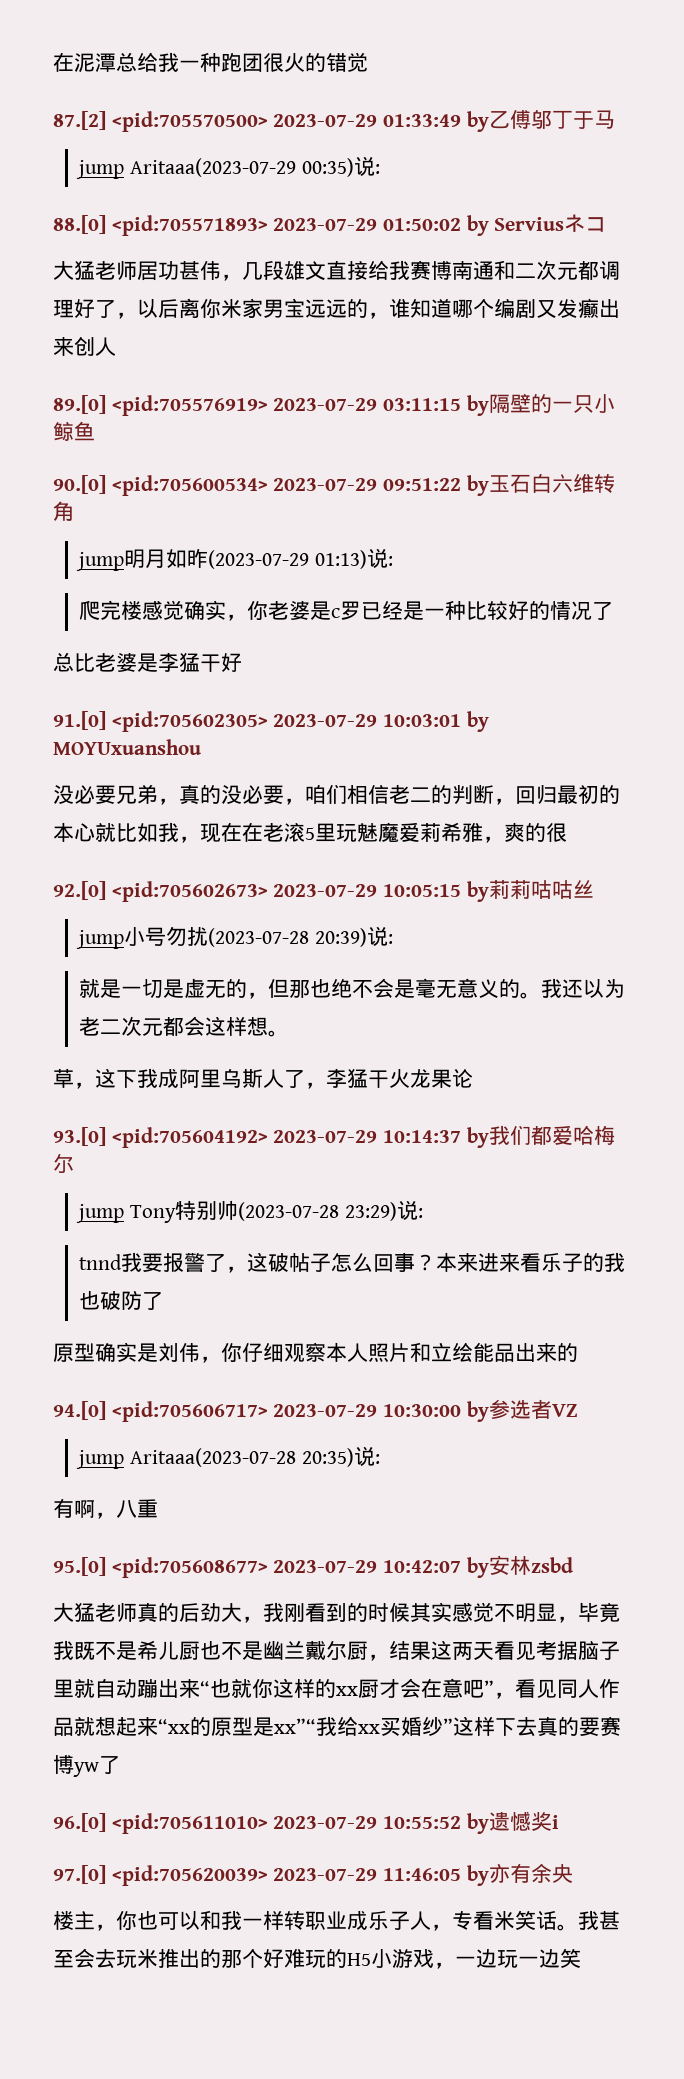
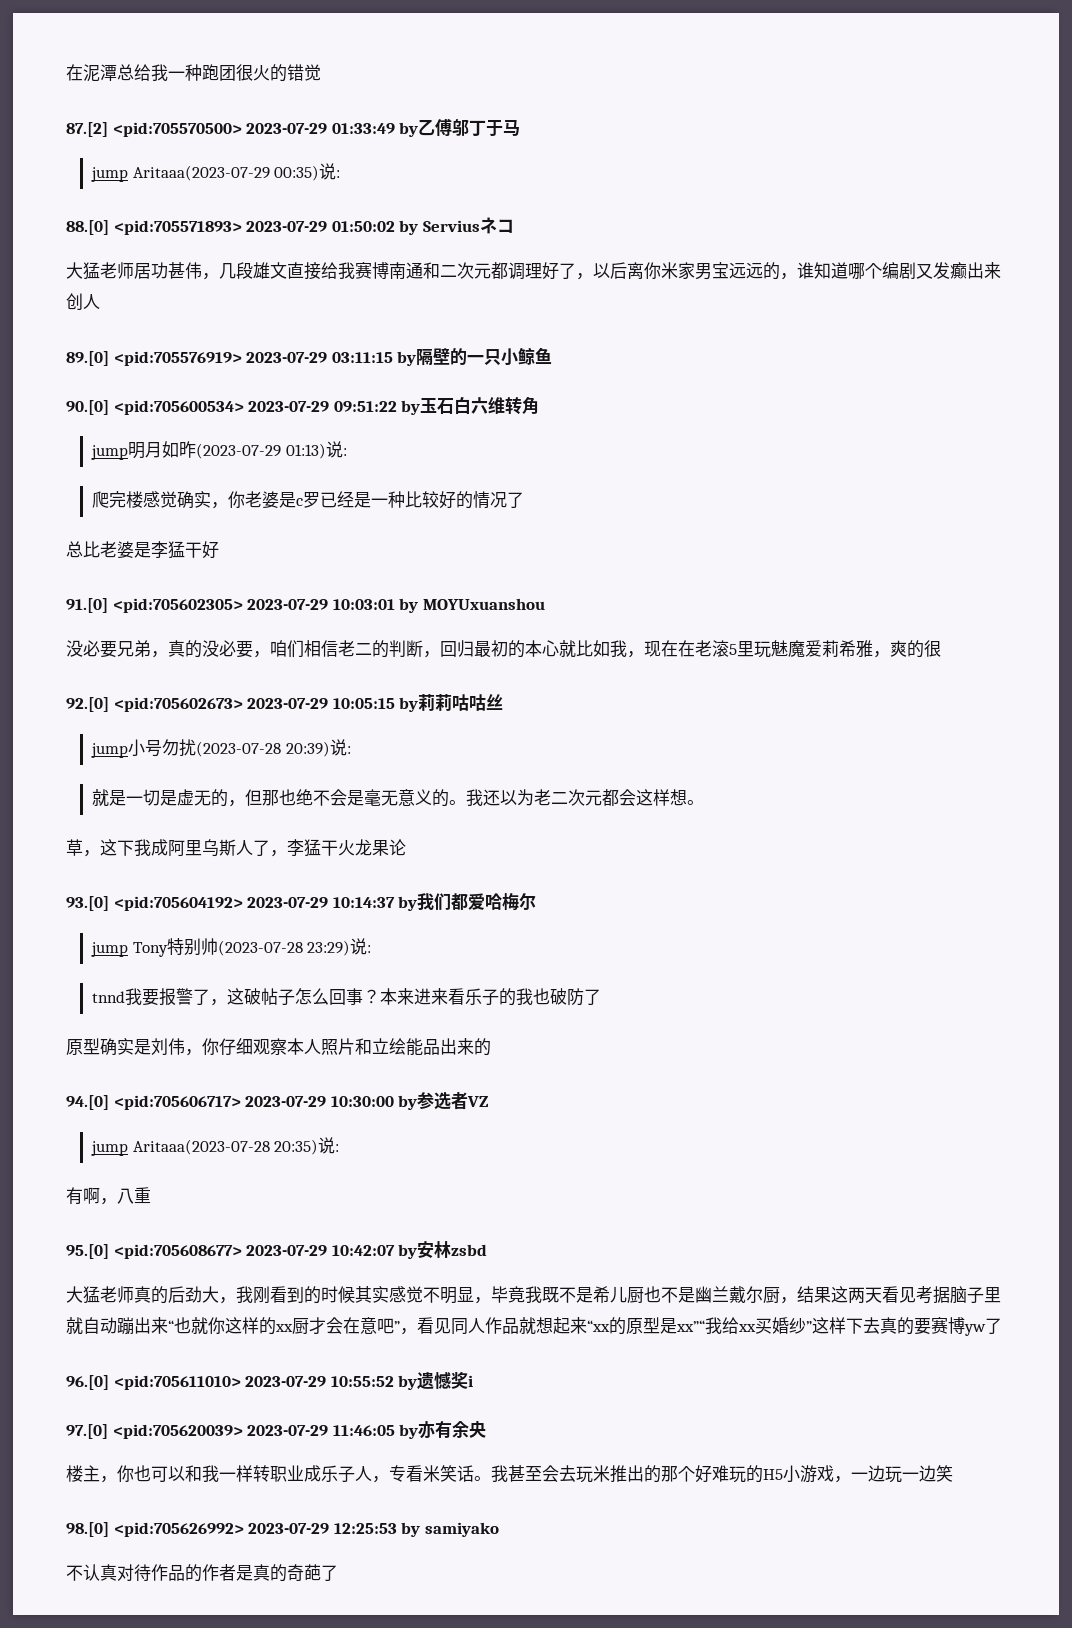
+ 98.[0] <pid:705626992> 2023-07-29 12:25:53 by samiyako
+ 不认真对待作品的作者是真的奇葩了

